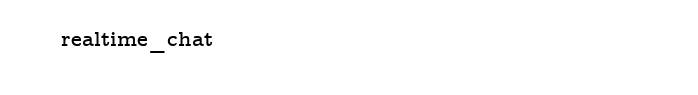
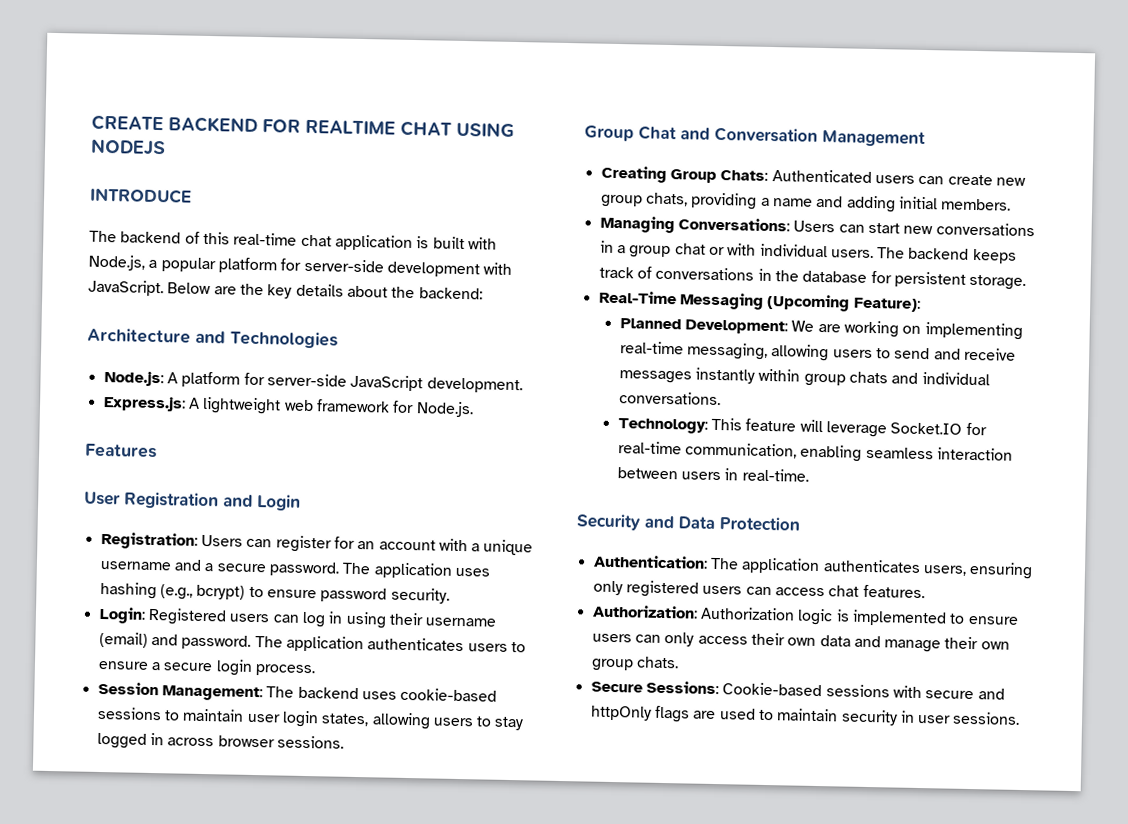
- realtime_chat
+ CREATE BACKEND FOR REALTIME CHAT USING NODEJS
+ INTRODUCE
+ The backend of this real-time chat application is built with Node.js, a popular platform for server-side development with JavaScript. Below are the key details about the backend:
+ Architecture and Technologies
+ Node.js: A platform for server-side JavaScript development.
+ Express.js: A lightweight web framework for Node.js.
+ Features
+ User Registration and Login
+ Registration: Users can register for an account with a unique username and a secure password. The application uses hashing (e.g., bcrypt) to ensure password security.
+ Login: Registered users can log in using their username (email) and password. The application authenticates users to ensure a secure login process.
+ Session Management: The backend uses cookie-based sessions to maintain user login states, allowing users to stay logged in across browser sessions.
+ Group Chat and Conversation Management
+ Creating Group Chats: Authenticated users can create new group chats, providing a name and adding initial members.
+ Managing Conversations: Users can start new conversations in a group chat or with individual users. The backend keeps track of conversations in the database for persistent storage.
+ Real-Time Messaging (Upcoming Feature):
+ Planned Development: We are working on implementing real-time messaging, allowing users to send and receive messages instantly within group chats and individual conversations.
+ Technology: This feature will leverage Socket.IO for real-time communication, enabling seamless interaction between users in real-time.
+ Security and Data Protection
+ Authentication: The application authenticates users, ensuring only registered users can access chat features.
+ Authorization: Authorization logic is implemented to ensure users can only access their own data and manage their own group chats.
+ Secure Sessions: Cookie-based sessions with secure and httpOnly flags are used to maintain security in user sessions.

